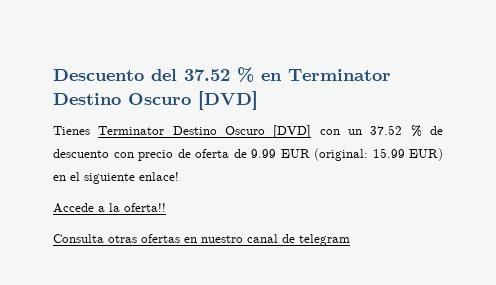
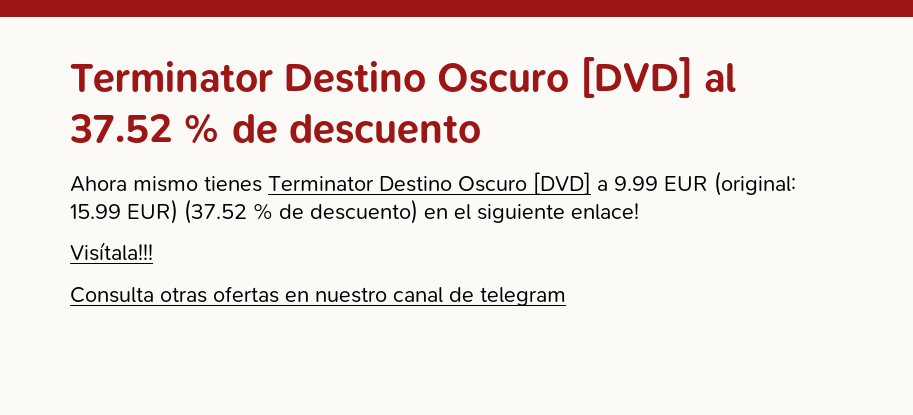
- Descuento del 37.52 % en Terminator Destino Oscuro [DVD]
- Tienes Terminator Destino Oscuro [DVD] con un 37.52 % de descuento con precio de oferta de 9.99 EUR (original: 15.99 EUR) en el siguiente enlace!
+ Terminator Destino Oscuro [DVD] al 37.52 % de descuento
+ Ahora mismo tienes Terminator Destino Oscuro [DVD] a 9.99 EUR (original: 15.99 EUR) (37.52 % de descuento) en el siguiente enlace!
- Accede a la oferta!!
+ Visítala!!!

